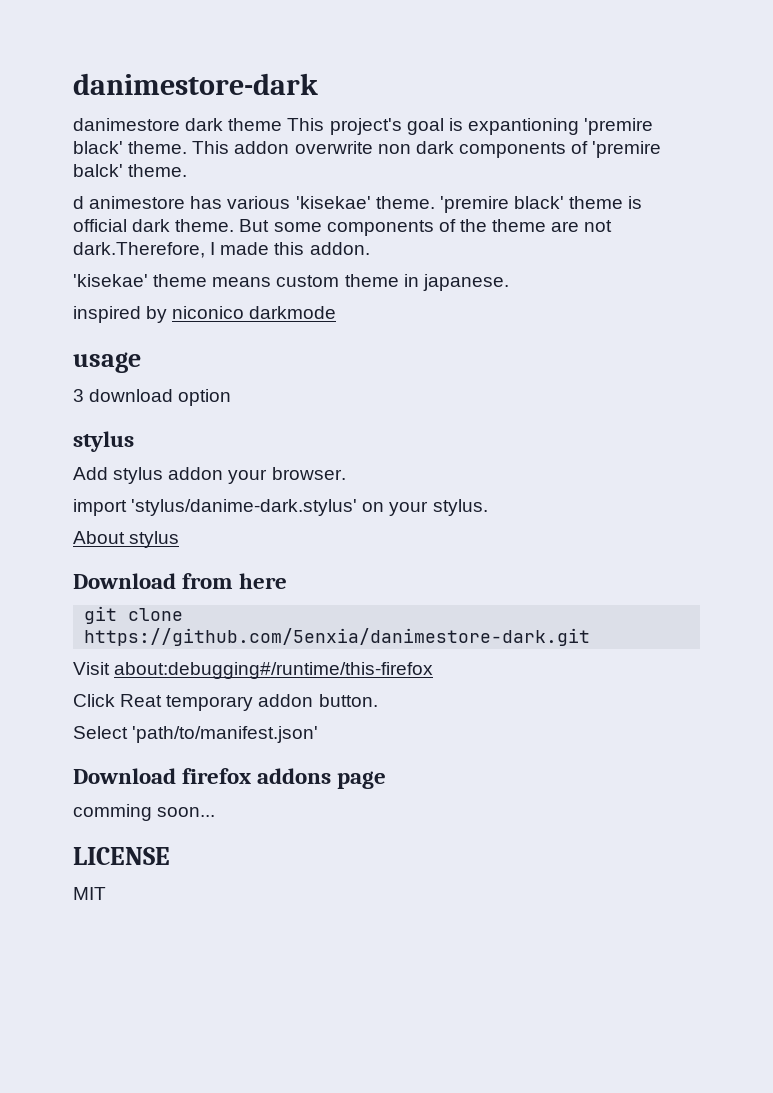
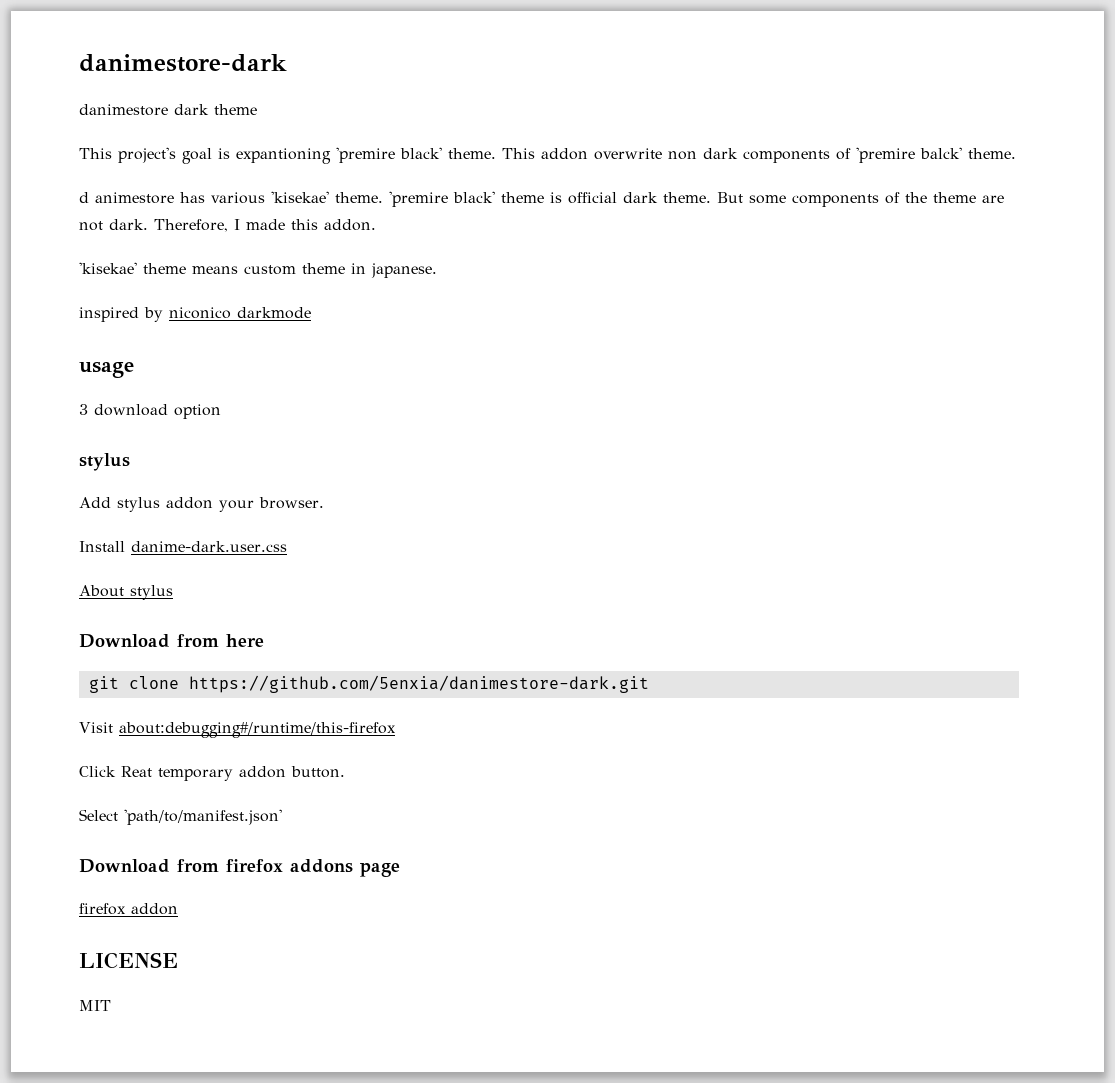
- danimestore dark theme This project's goal is expantioning 'premire black' theme.
+ danimestore dark theme
+ This project's goal is expantioning 'premire black' theme.
- But some components of the theme are not dark.Therefore, I made this addon.
+ But some components of the theme are not dark. Therefore, I made this addon.
- import 'stylus/danime-dark.stylus' on your stylus.
+ Install danime-dark.user.css
- Download firefox addons page
+ Download from firefox addons page
- comming soon...
+ firefox addon

